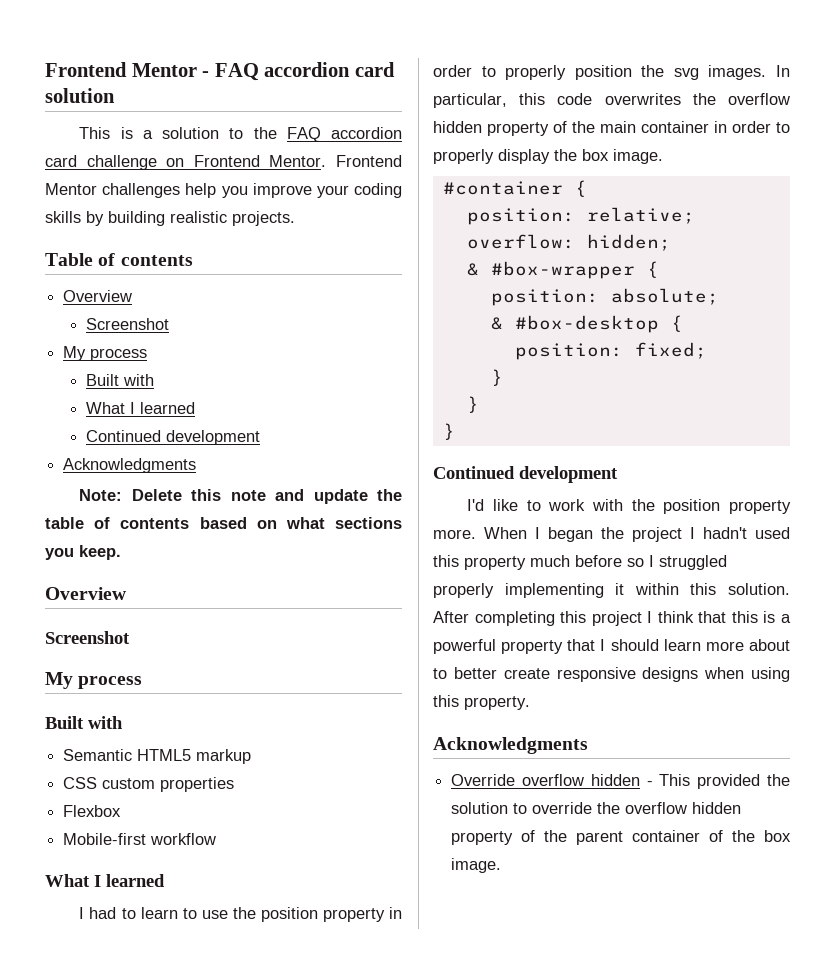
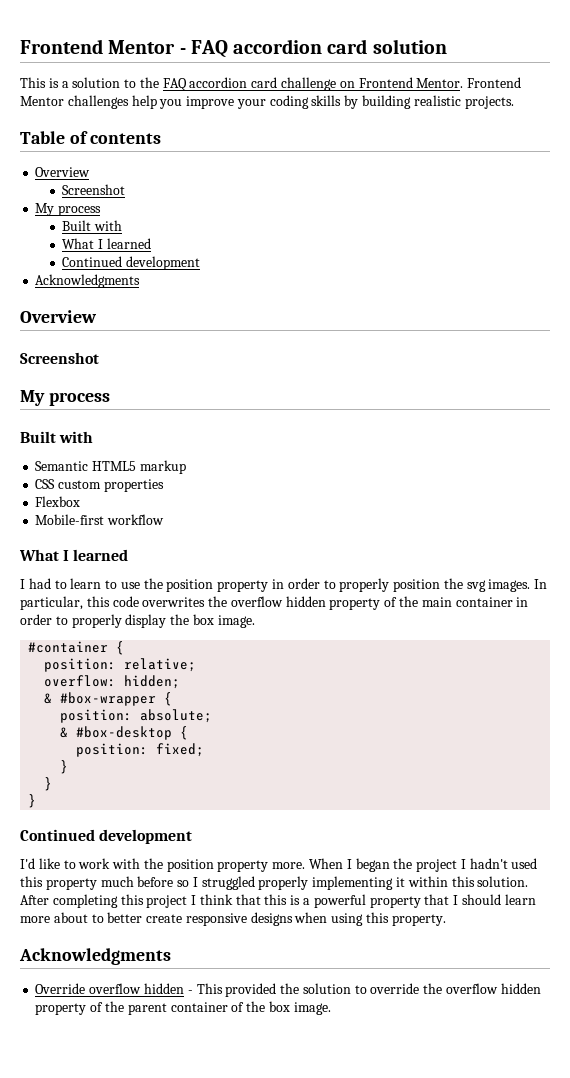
- Note: Delete this note and update the table of contents based on what sections you keep.

